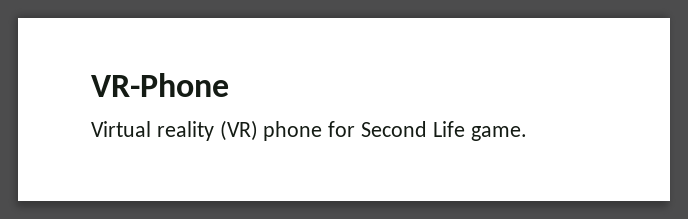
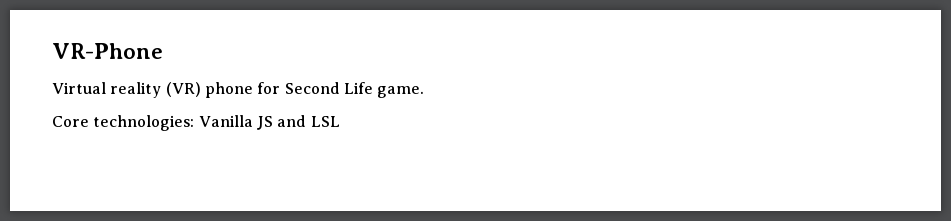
+ Core technologies: Vanilla JS and LSL

